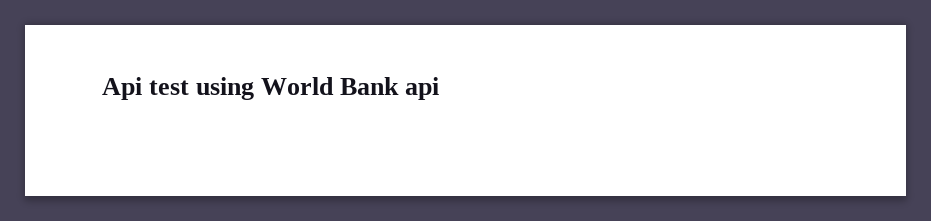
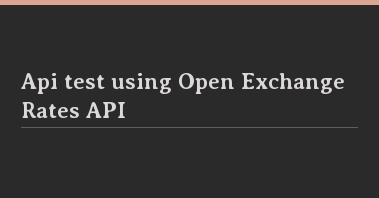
- Api test using World Bank api
+ Api test using Open Exchange Rates API

